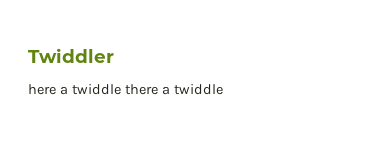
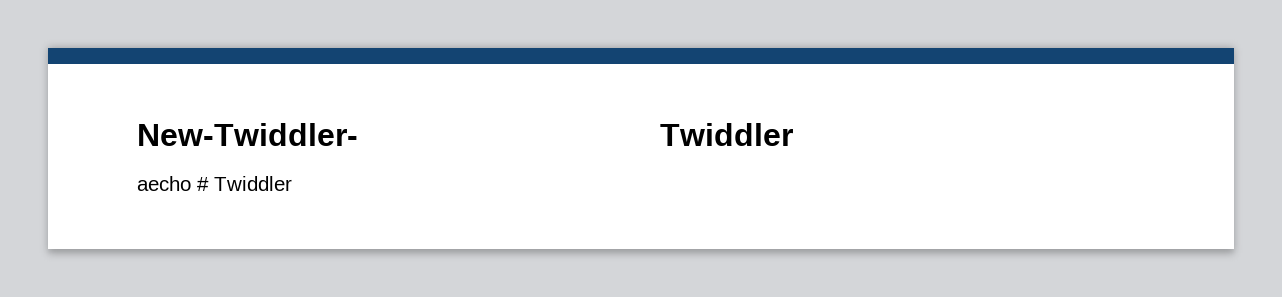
+ New-Twiddler-
+ aecho # Twiddler
  Twiddler
- here a twiddle there a twiddle

